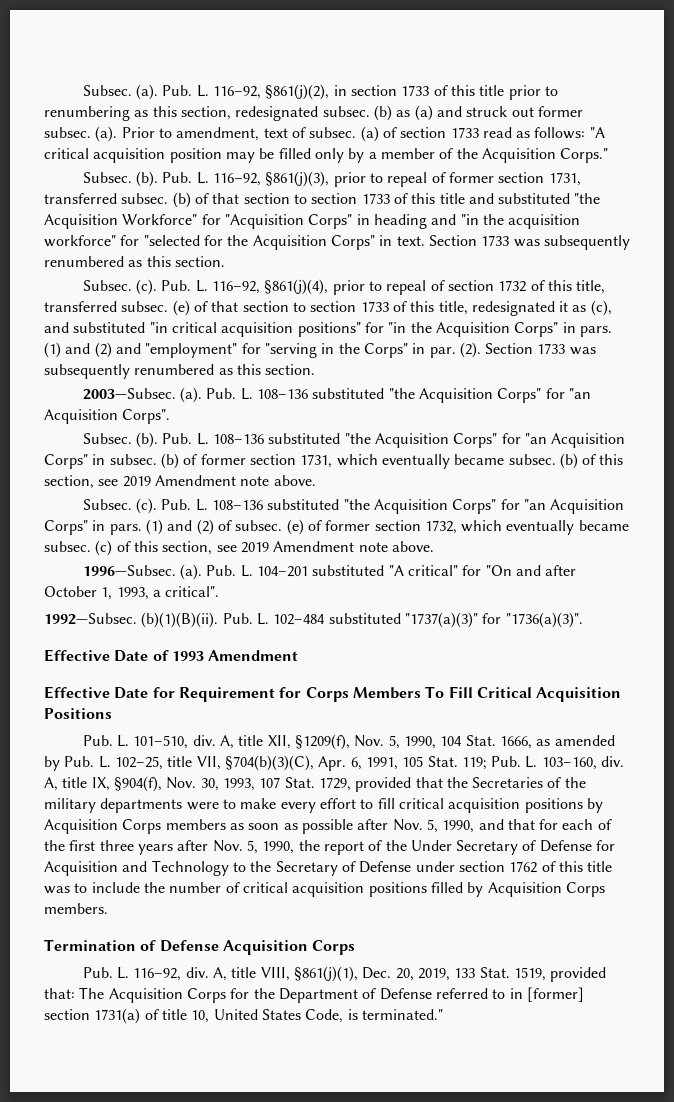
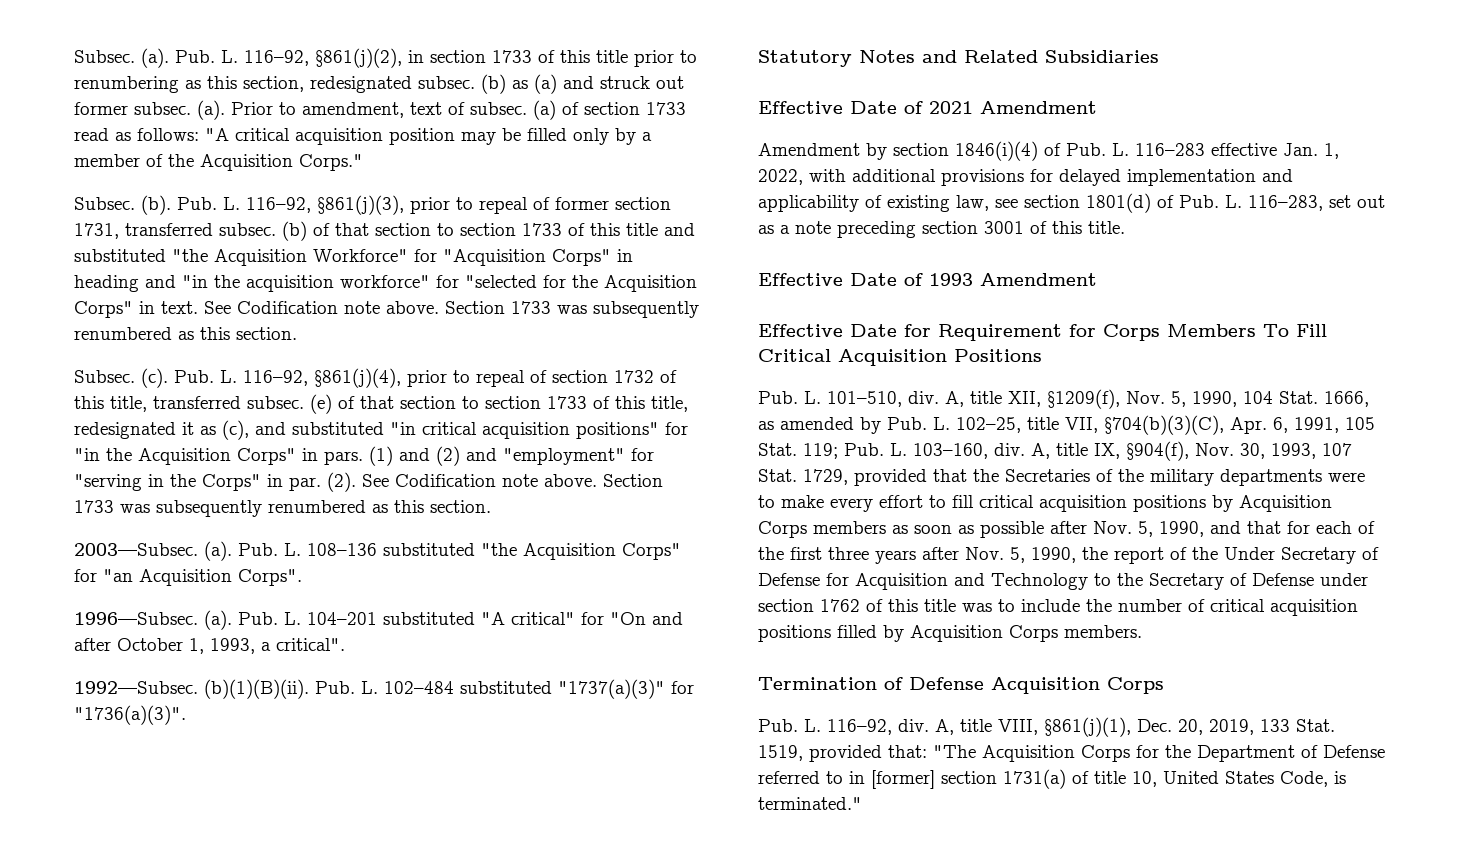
- (b) of that section to section 1733 of this title and substituted "the Acquisition Workforce" for "Acquisition Corps" in heading and "in the acquisition workforce" for "selected for the Acquisition Corps" in text.
+ (b) of that section to section 1733 of this title and substituted "the Acquisition Workforce" for "Acquisition Corps" in heading and "in the acquisition workforce" for "selected for the Acquisition Corps" in text. See Codification note above.
- (2).
+ (2). See Codification note above.
- Subsec. (b). Pub. L. 108–136 substituted "the Acquisition Corps" for "an Acquisition Corps" in subsec. (b) of former section 1731, which eventually became subsec. (b) of this section, see 2019 Amendment note above.
- Subsec. (c). Pub. L. 108–136 substituted "the Acquisition Corps" for "an Acquisition Corps" in pars. (1) and (2) of subsec. (e) of former section 1732, which eventually became subsec. (c) of this section, see 2019 Amendment note above.
+ Statutory Notes and Related Subsidiaries
+ Effective Date of 2021 Amendment
+ Amendment by section 1846(i)(4) of Pub. L. 116–283 effective Jan. 1, 2022, with additional provisions for delayed implementation and applicability of existing law, see section 1801(d) of Pub. L. 116–283, set out as a note preceding section 3001 of this title.
- 1519, provided that: The Acquisition Corps for the Department of Defense referred to in [former] section 1731(a) of title 10, United States Code, is terminated."
+ 1519, provided that: "The Acquisition Corps for the Department of Defense referred to in [former] section 1731(a) of title 10, United States Code, is terminated."

